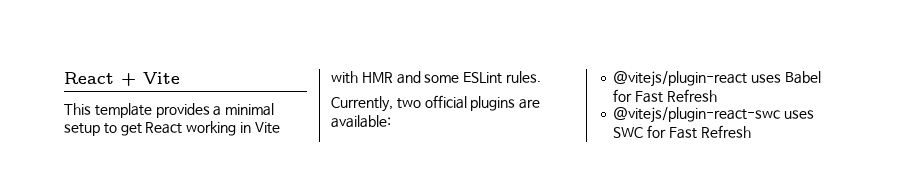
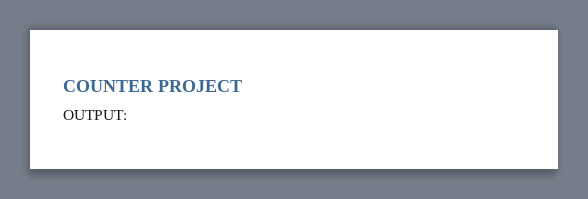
- React + Vite
- This template provides a minimal setup to get React working in Vite with HMR and some ESLint rules.
- Currently, two official plugins are available:
- @vitejs/plugin-react uses Babel for Fast Refresh
- @vitejs/plugin-react-swc uses SWC for Fast Refresh
+ COUNTER PROJECT
+ OUTPUT:

